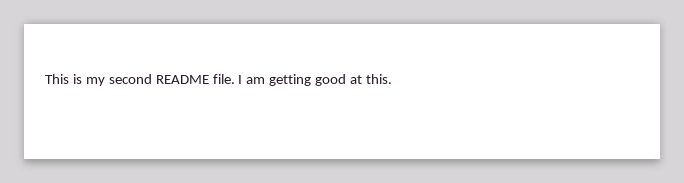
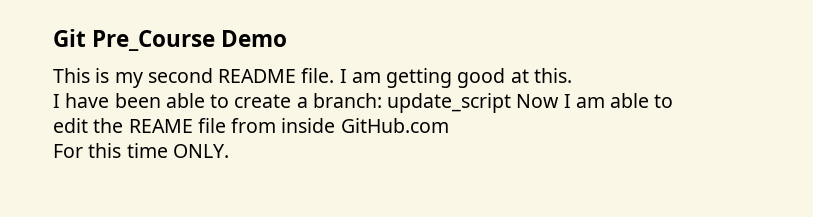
+ Git Pre_Course Demo
+ I have been able to create a branch: update_script Now I am able to edit the REAME file from inside GitHub.com
+ For this time ONLY.

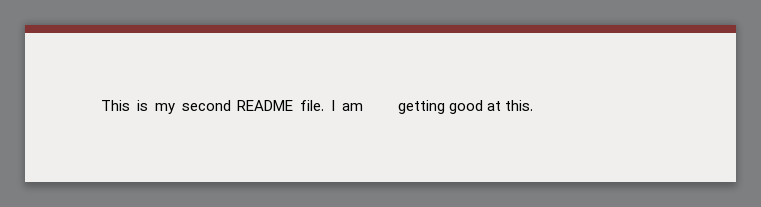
- Git Pre_Course Demo
- I have been able to create a branch: update_script Now I am able to edit the REAME file from inside GitHub.com
- For this time ONLY.

